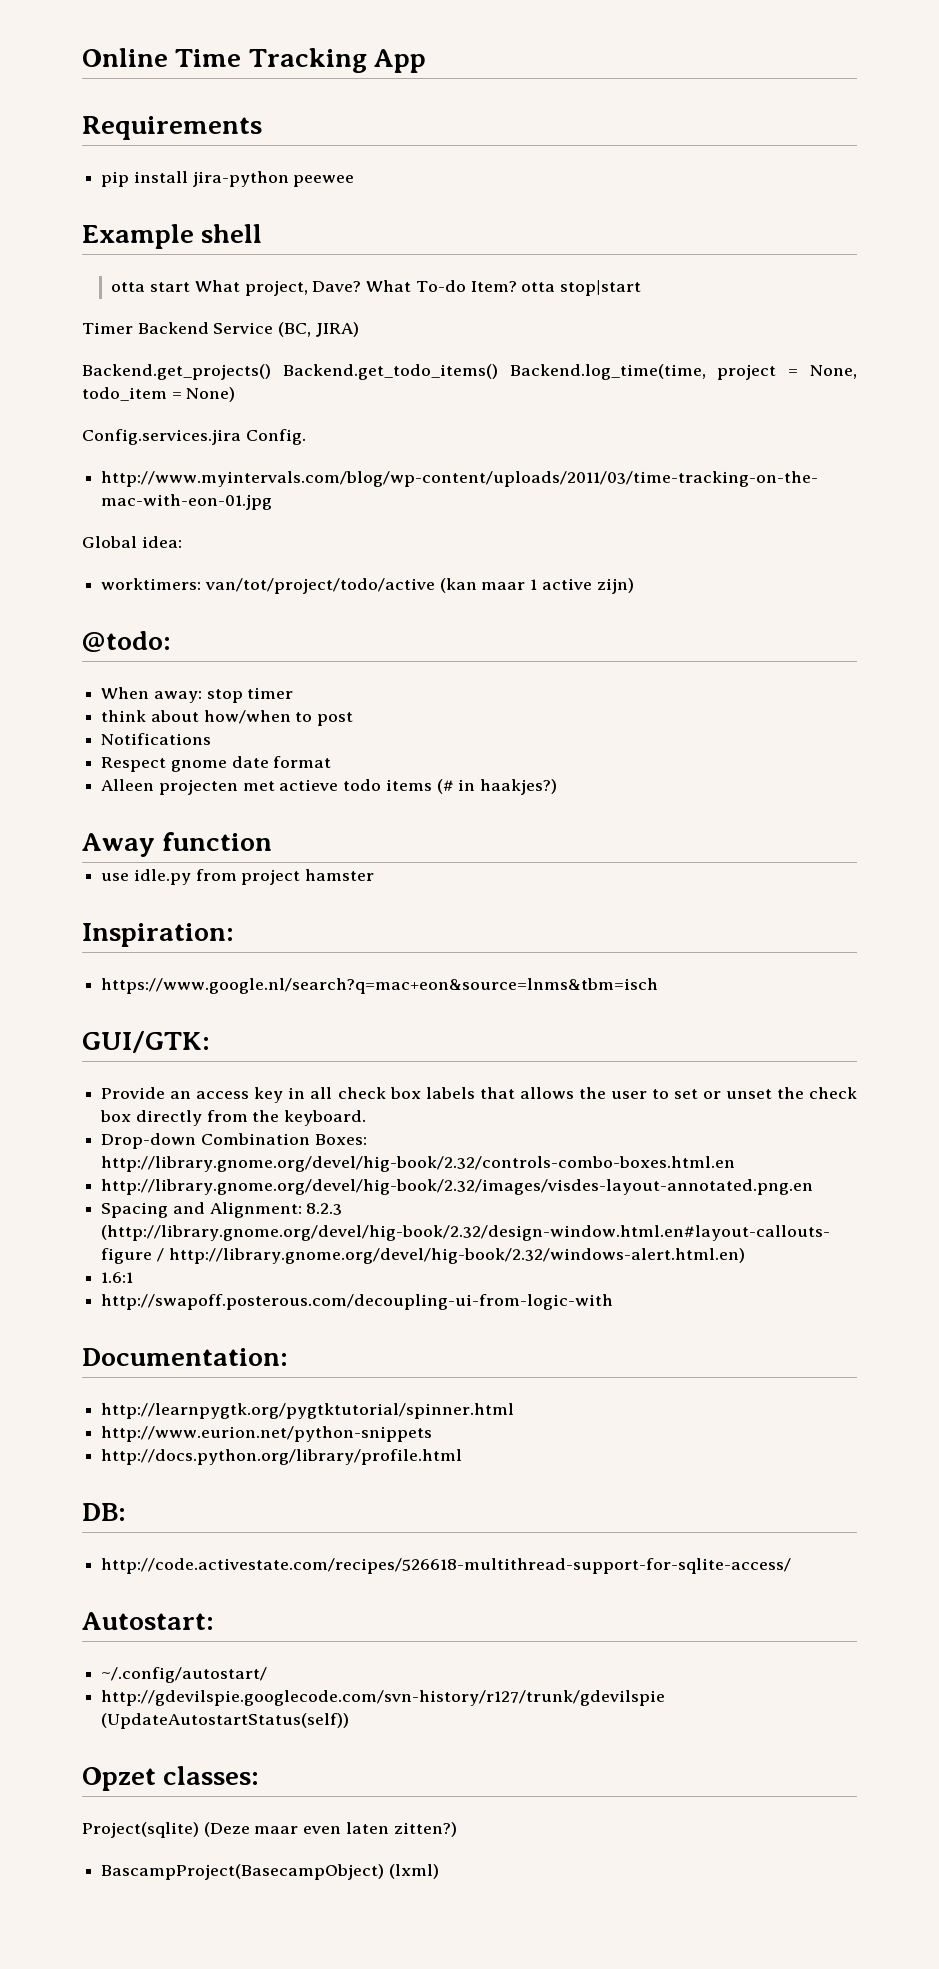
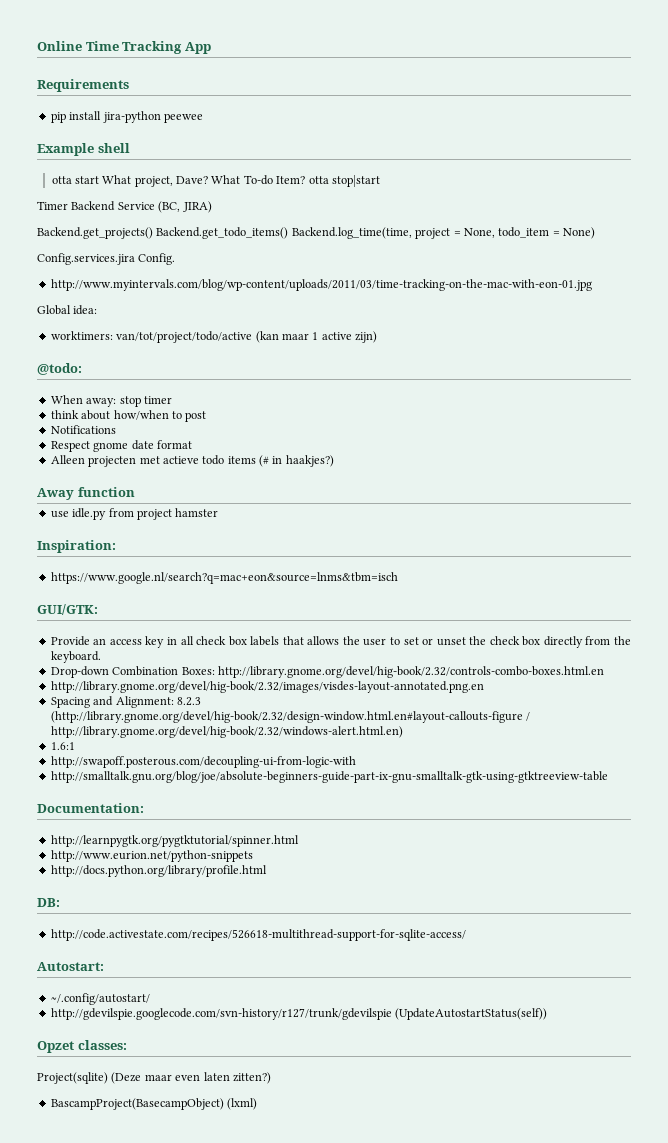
+ http://smalltalk.gnu.org/blog/joe/absolute-beginners-guide-part-ix-gnu-smalltalk-gtk-using-gtktreeview-table

